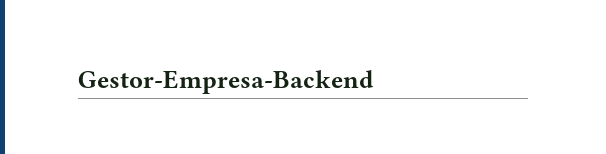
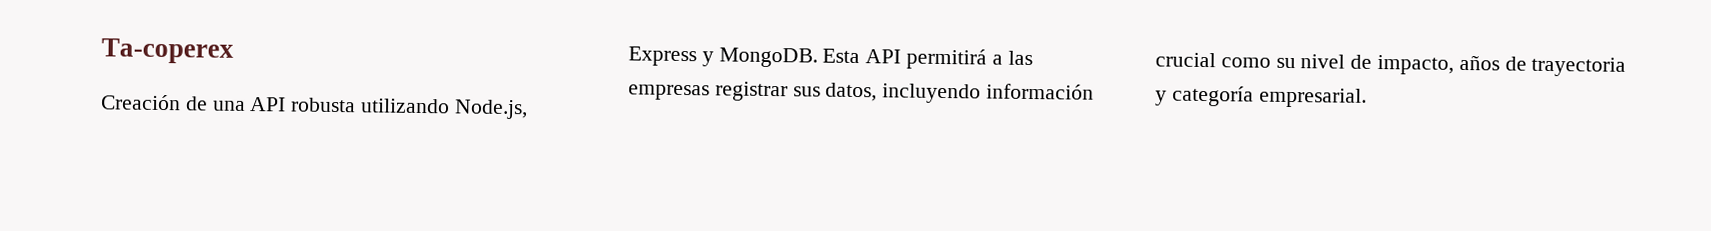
- Gestor-Empresa-Backend
+ Ta-coperex
+ Creación de una API robusta utilizando Node.js, Express y MongoDB. Esta API permitirá a las empresas registrar sus datos, incluyendo información crucial como su nivel de impacto, años de trayectoria y categoría empresarial.

